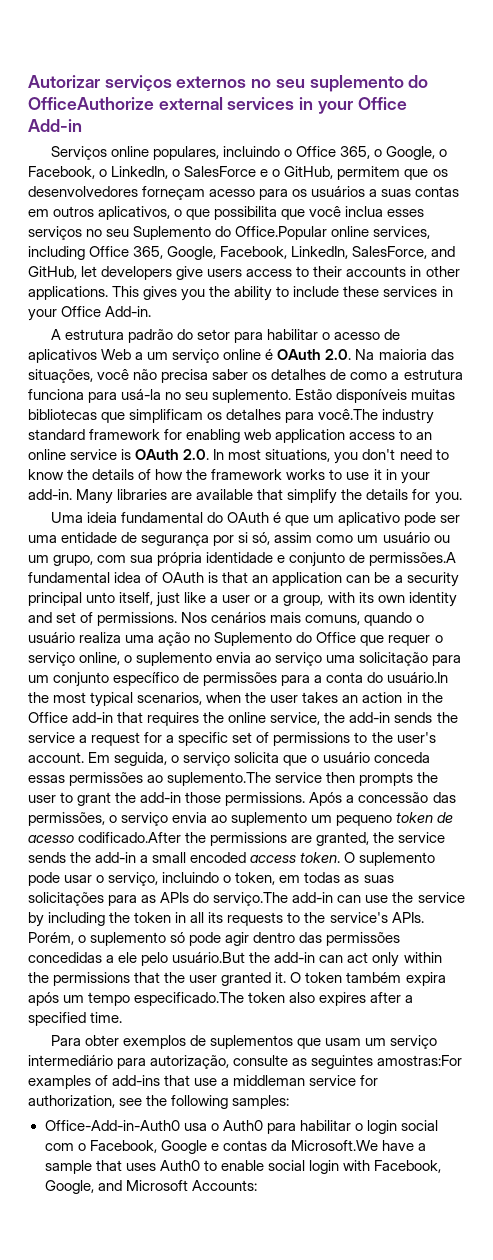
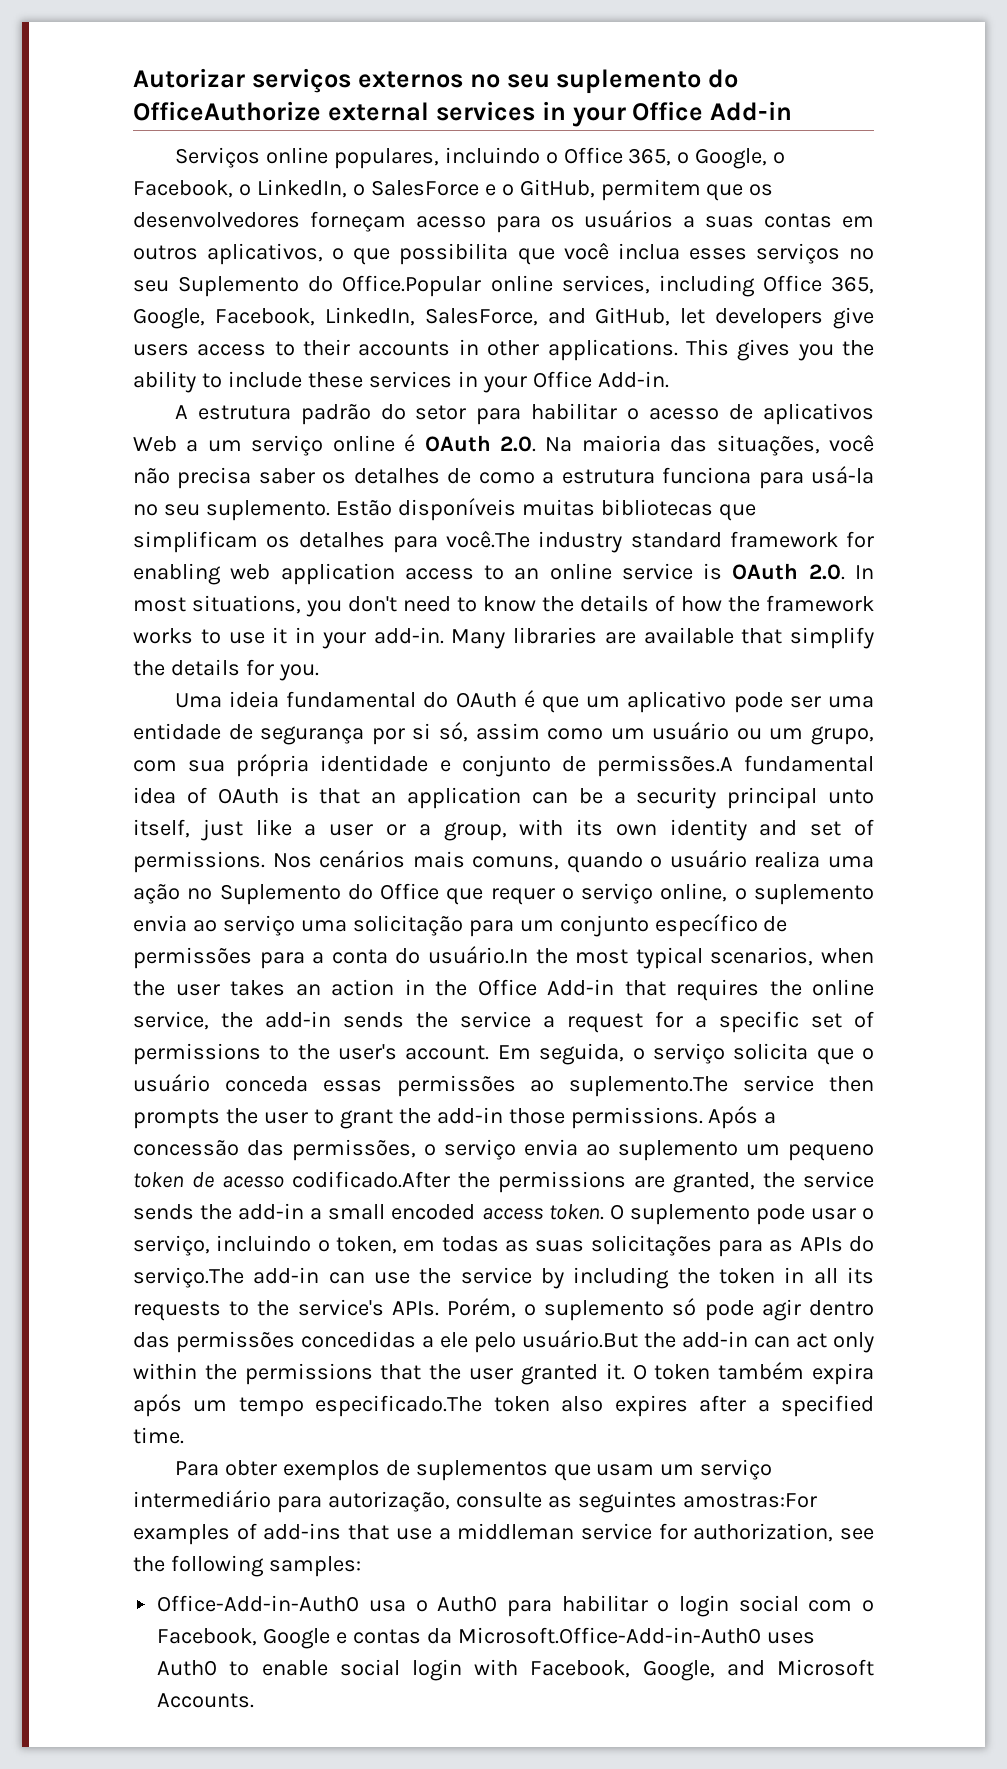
- Nos cenários mais comuns, quando o usuário realiza uma ação no Suplemento do Office que requer o serviço online, o suplemento envia ao serviço uma solicitação para um conjunto específico de permissões para a conta do usuário.In the most typical scenarios, when the user takes an action in the Office add-in that requires the online service, the add-in sends the service a request for a specific set of permissions to the user's account.
+ Nos cenários mais comuns, quando o usuário realiza uma ação no Suplemento do Office que requer o serviço online, o suplemento envia ao serviço uma solicitação para um conjunto específico de permissões para a conta do usuário.In the most typical scenarios, when the user takes an action in the Office Add-in that requires the online service, the add-in sends the service a request for a specific set of permissions to the user's account.
- Office-Add-in-Auth0 usa o Auth0 para habilitar o login social com o Facebook, Google e contas da Microsoft.We have a sample that uses Auth0 to enable social login with Facebook, Google, and Microsoft Accounts:
+ Office-Add-in-Auth0 usa o Auth0 para habilitar o login social com o Facebook, Google e contas da Microsoft.Office-Add-in-Auth0 uses Auth0 to enable social login with Facebook, Google, and Microsoft Accounts.

